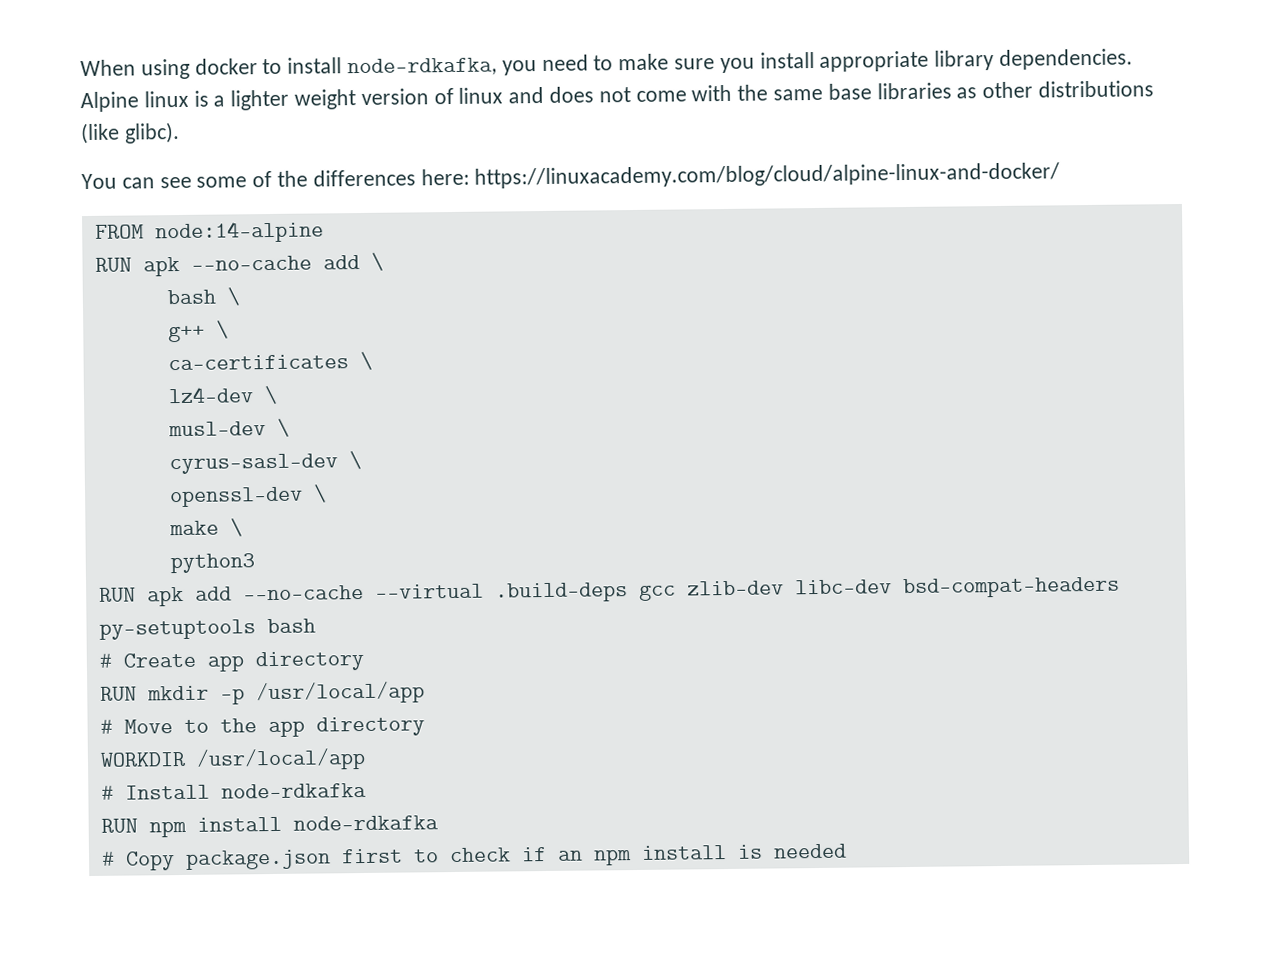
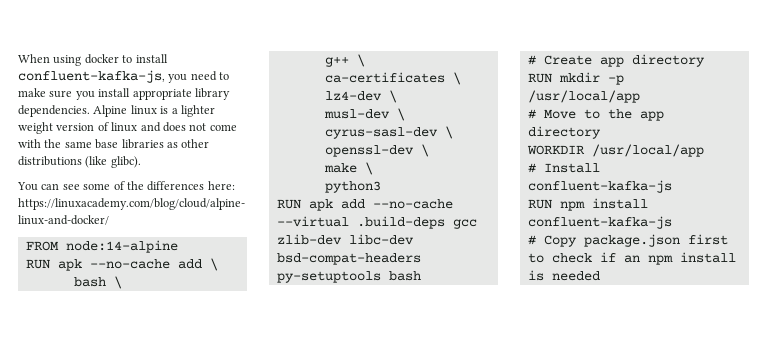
- When using docker to install node-rdkafka, you need to make sure you install appropriate library dependencies.
+ When using docker to install confluent-kafka-js, you need to make sure you install appropriate library dependencies.
- # Install node-rdkafka
+ # Install confluent-kafka-js
- RUN npm install node-rdkafka
+ RUN npm install confluent-kafka-js

